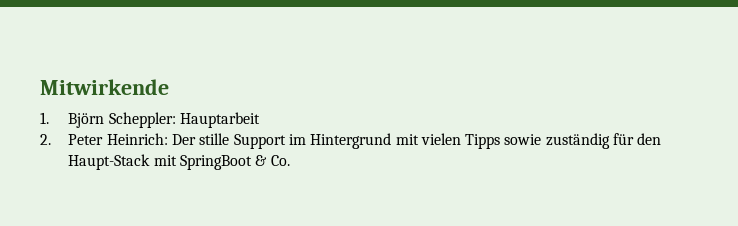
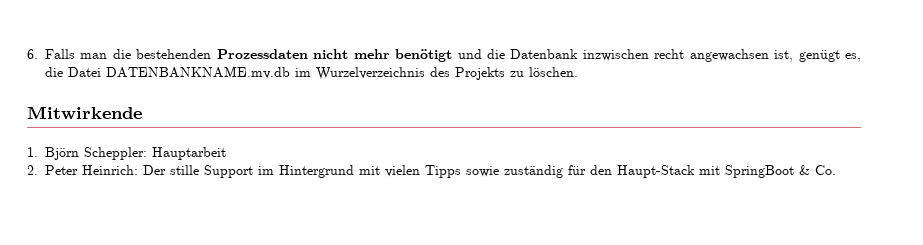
+ 6. Falls man die bestehenden Prozessdaten nicht mehr benötigt und die Datenbank inzwischen recht angewachsen ist, genügt es, die Datei DATENBANKNAME.mv.db im Wurzelverzeichnis des Projekts zu löschen.

